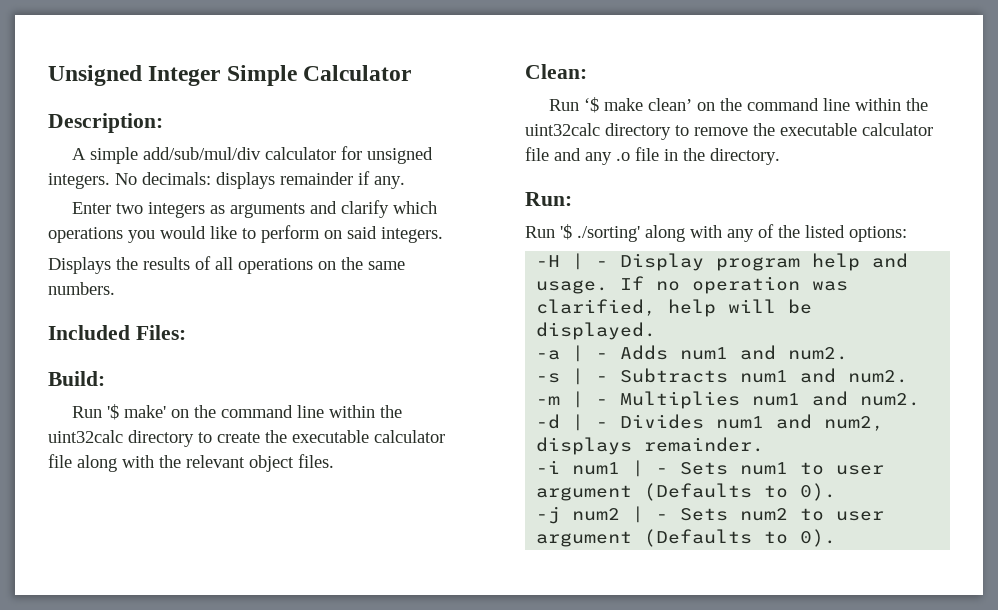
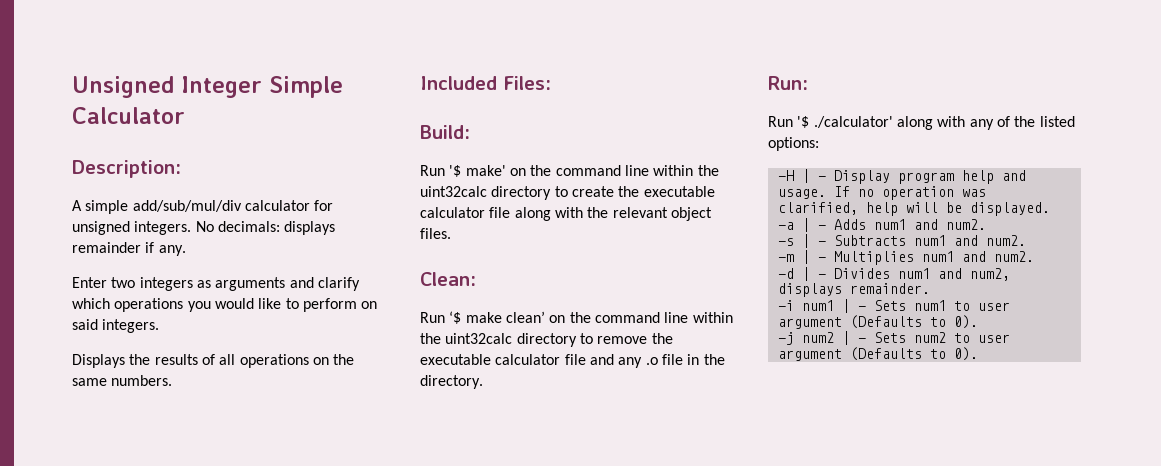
- Run '$ ./sorting' along with any of the listed options:
+ Run '$ ./calculator' along with any of the listed options:

